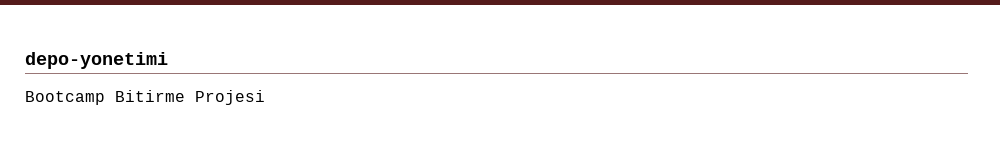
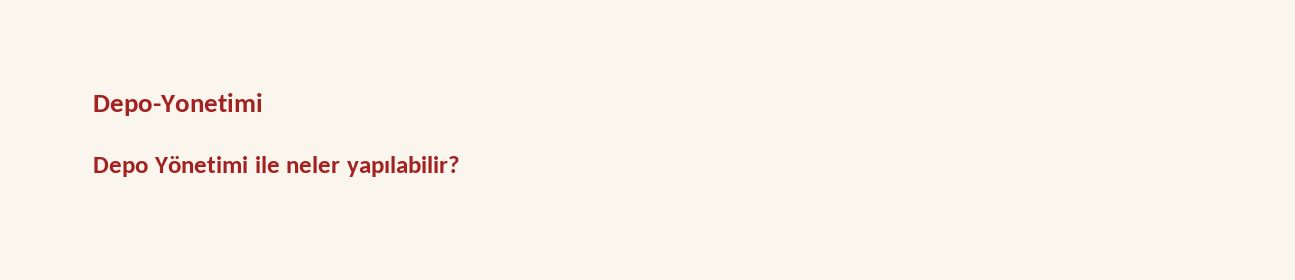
- depo-yonetimi
- Bootcamp Bitirme Projesi
+ Depo-Yonetimi
+ Depo Yönetimi ile neler yapılabilir?

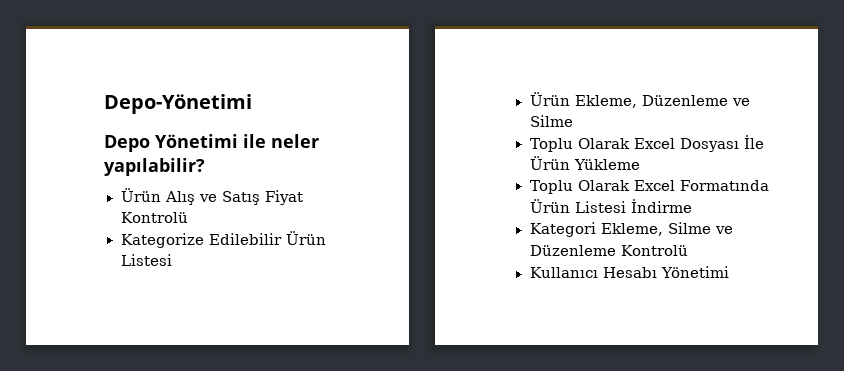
- Depo-Yonetimi
+ Depo-Yönetimi
+ Ürün Alış ve Satış Fiyat Kontrolü
+ Kategorize Edilebilir Ürün Listesi
+ Ürün Ekleme, Düzenleme ve Silme
+ Toplu Olarak Excel Dosyası İle Ürün Yükleme
+ Toplu Olarak Excel Formatında Ürün Listesi İndirme
+ Kategori Ekleme, Silme ve Düzenleme Kontrolü
+ Kullanıcı Hesabı Yönetimi

